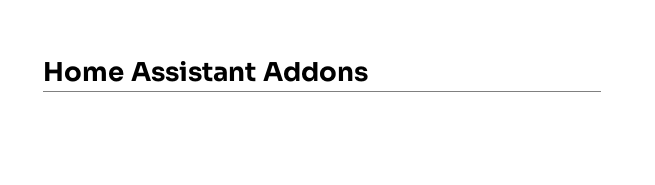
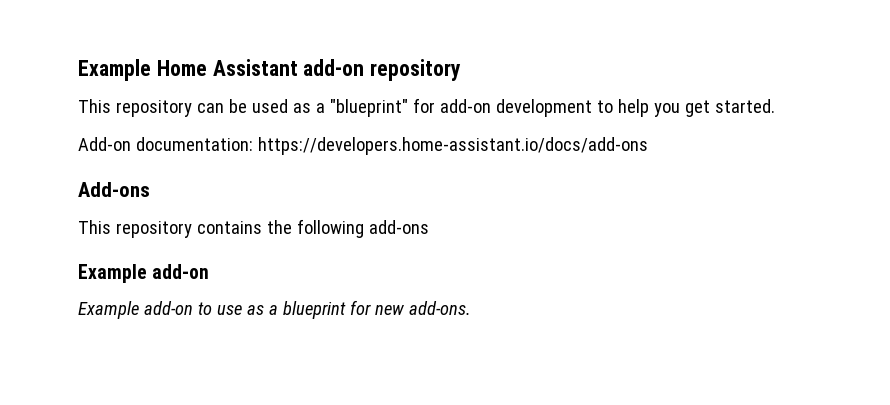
- Home Assistant Addons
+ Example Home Assistant add-on repository
+ This repository can be used as a "blueprint" for add-on development to help you get started.
+ Add-on documentation: https://developers.home-assistant.io/docs/add-ons
+ Add-ons
+ This repository contains the following add-ons
+ Example add-on
+ Example add-on to use as a blueprint for new add-ons.

